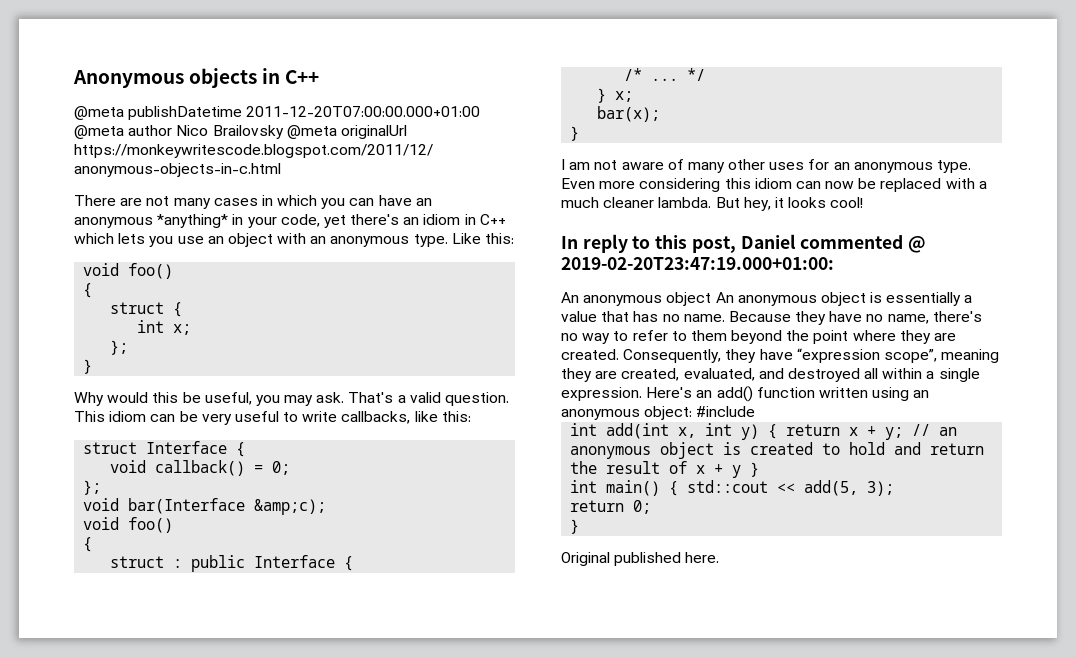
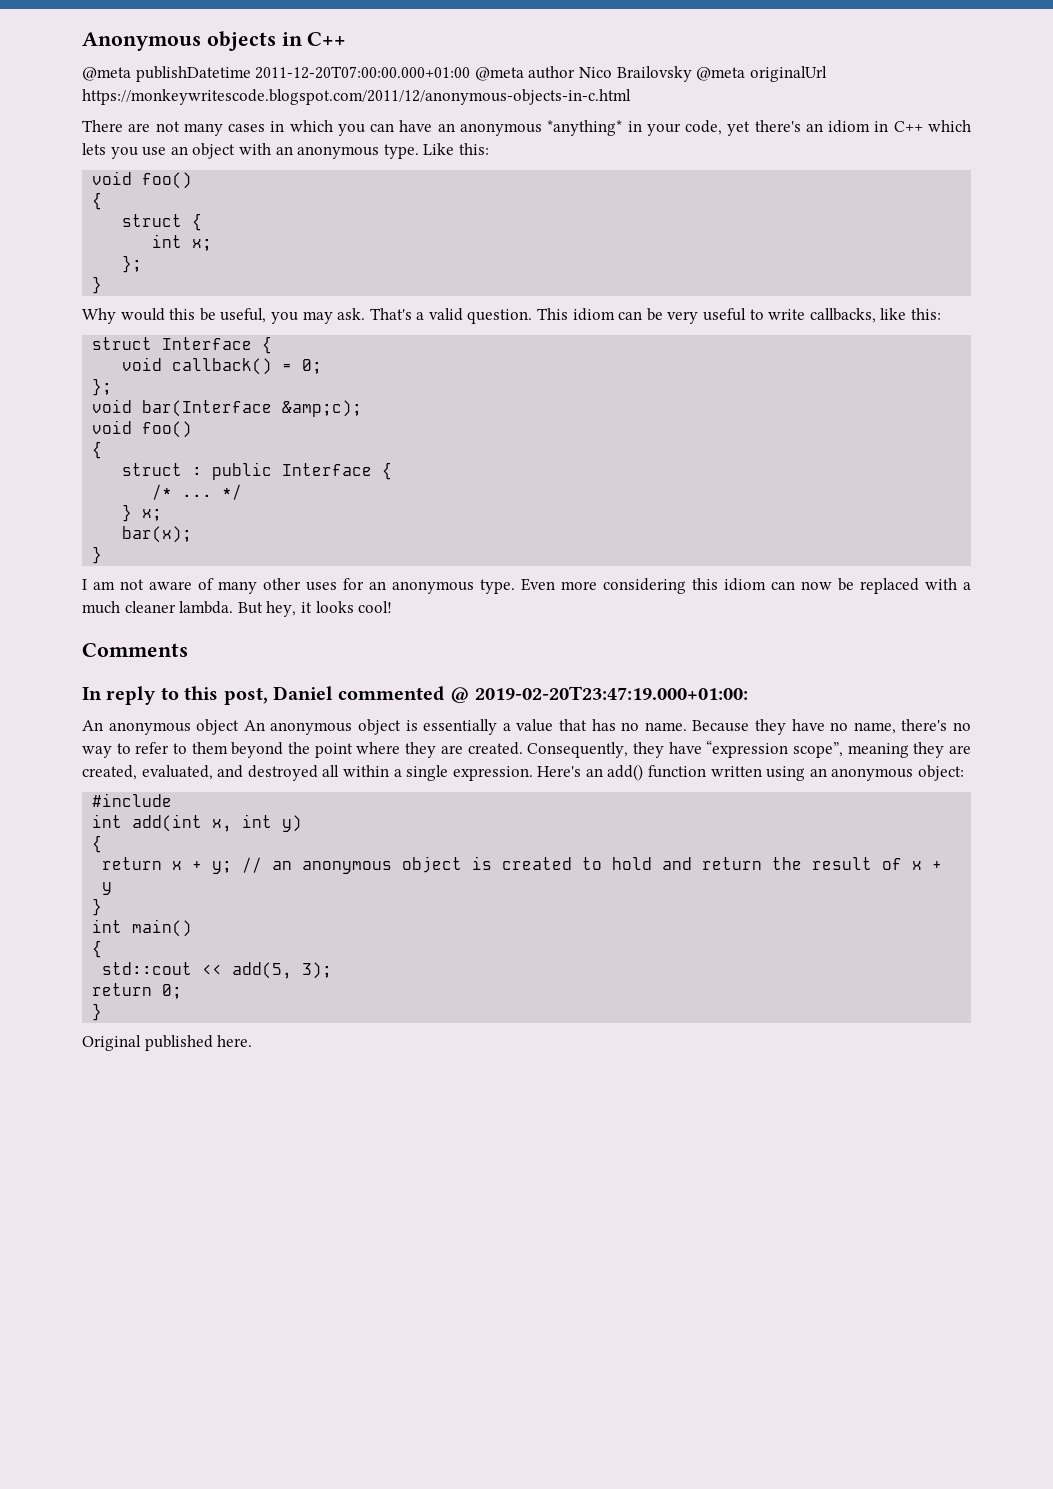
+ Comments
- Here's an add() function written using an anonymous object: #include
+ Here's an add() function written using an anonymous object:
+ #include
- int add(int x, int y) { return x + y; // an anonymous object is created to hold and return the result of x + y }
+ int add(int x, int y)
+ {
+ return x + y; // an anonymous object is created to hold and return the result of x + y
+ }
- int main() { std::cout << add(5, 3);
+ int main()
+ {
+ std::cout << add(5, 3);

